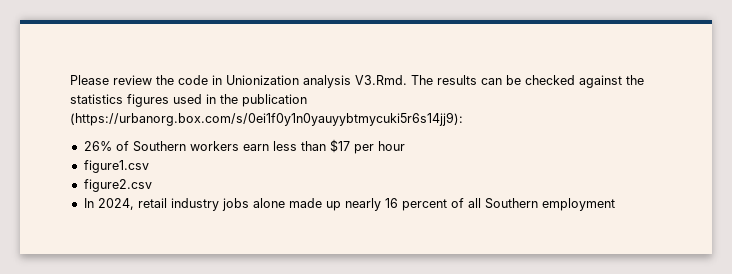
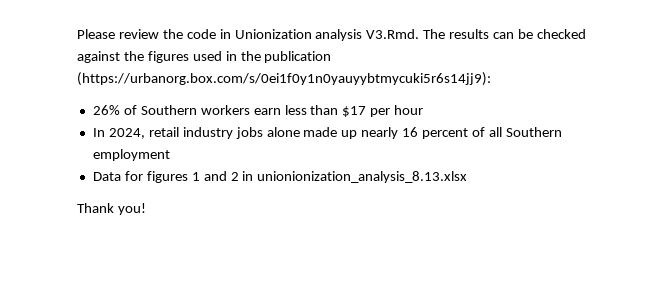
- Please review the code in Unionization analysis V3.Rmd. The results can be checked against the statistics figures used in the publication (https://urbanorg.box.com/s/0ei1f0y1n0yauyybtmycuki5r6s14jj9):
+ Please review the code in Unionization analysis V3.Rmd. The results can be checked against the figures used in the publication (https://urbanorg.box.com/s/0ei1f0y1n0yauyybtmycuki5r6s14jj9):
- figure1.csv
- figure2.csv
+ Data for figures 1 and 2 in unionionization_analysis_8.13.xlsx
+ Thank you!

